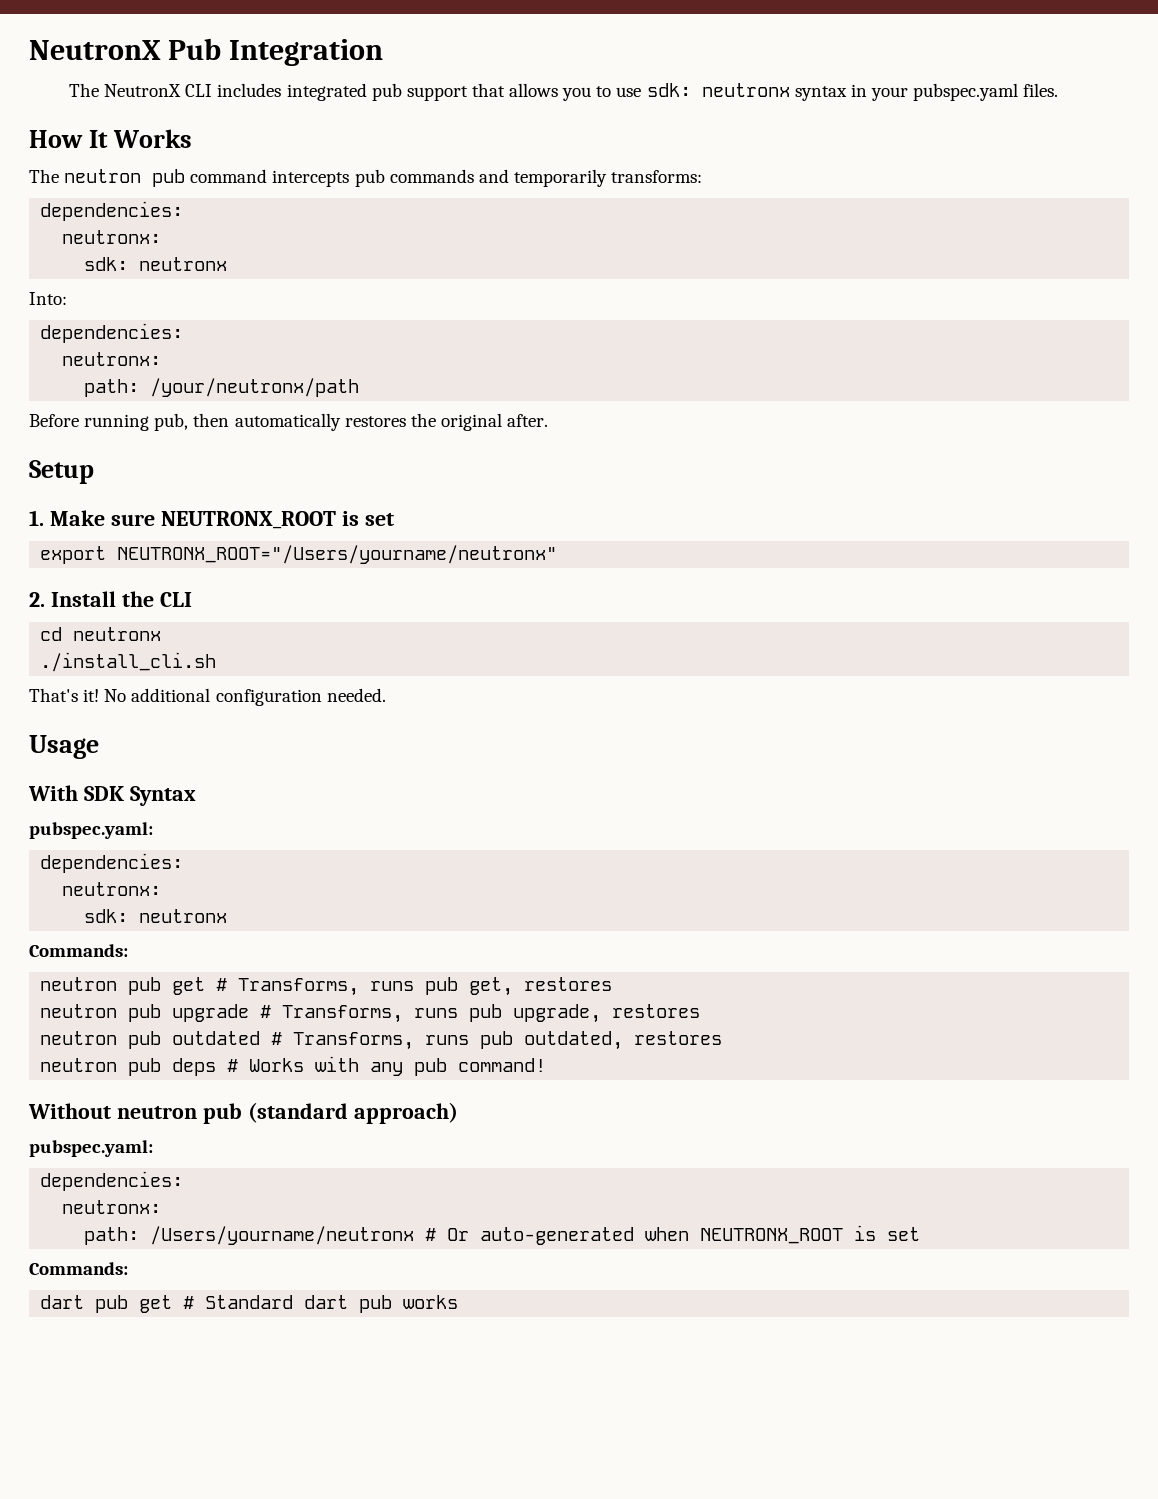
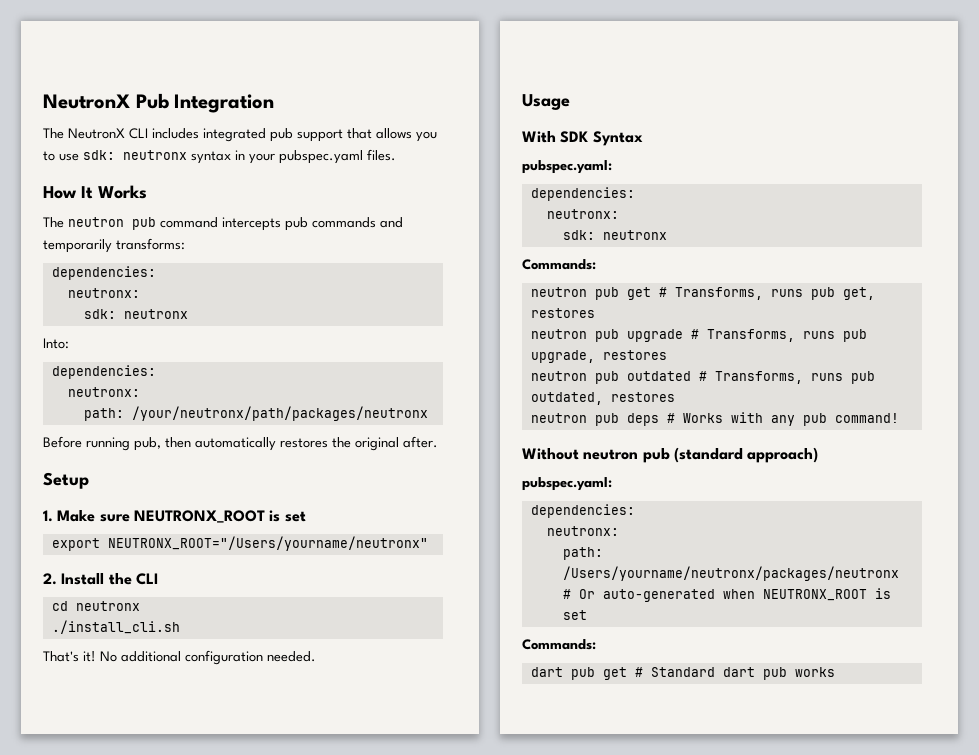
- path: /your/neutronx/path
+ path: /your/neutronx/path/packages/neutronx
- path: /Users/yourname/neutronx # Or auto-generated when NEUTRONX_ROOT is set
+ path: /Users/yourname/neutronx/packages/neutronx # Or auto-generated when NEUTRONX_ROOT is set

